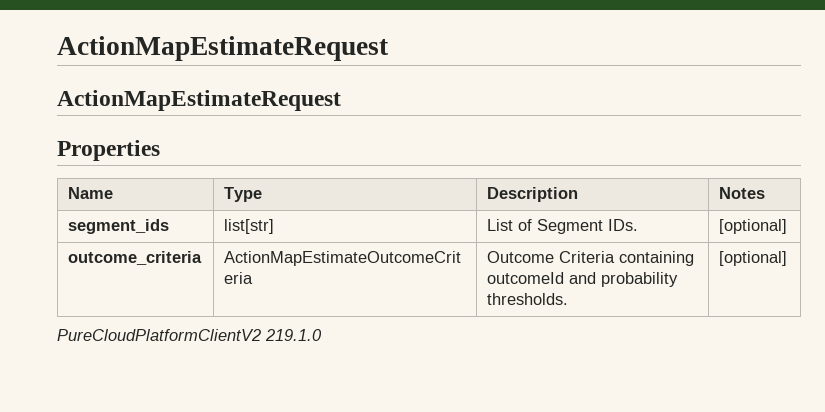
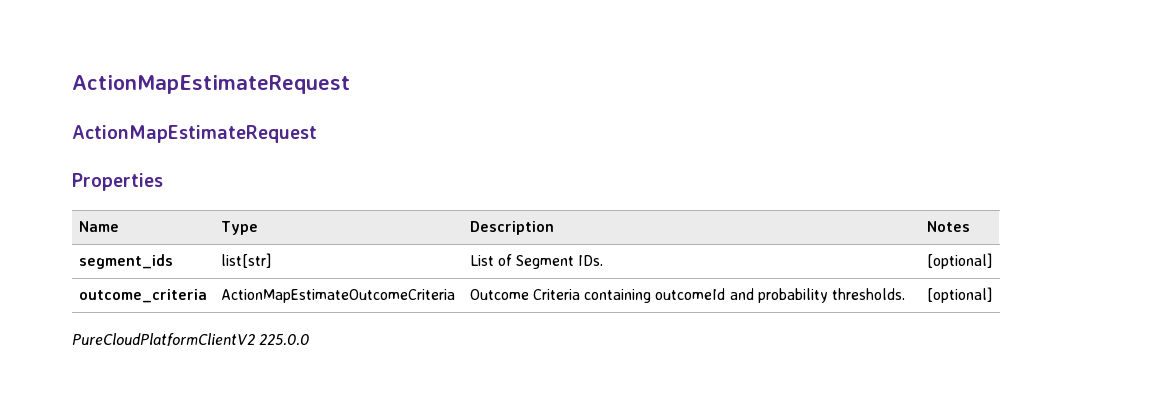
- PureCloudPlatformClientV2 219.1.0
+ PureCloudPlatformClientV2 225.0.0

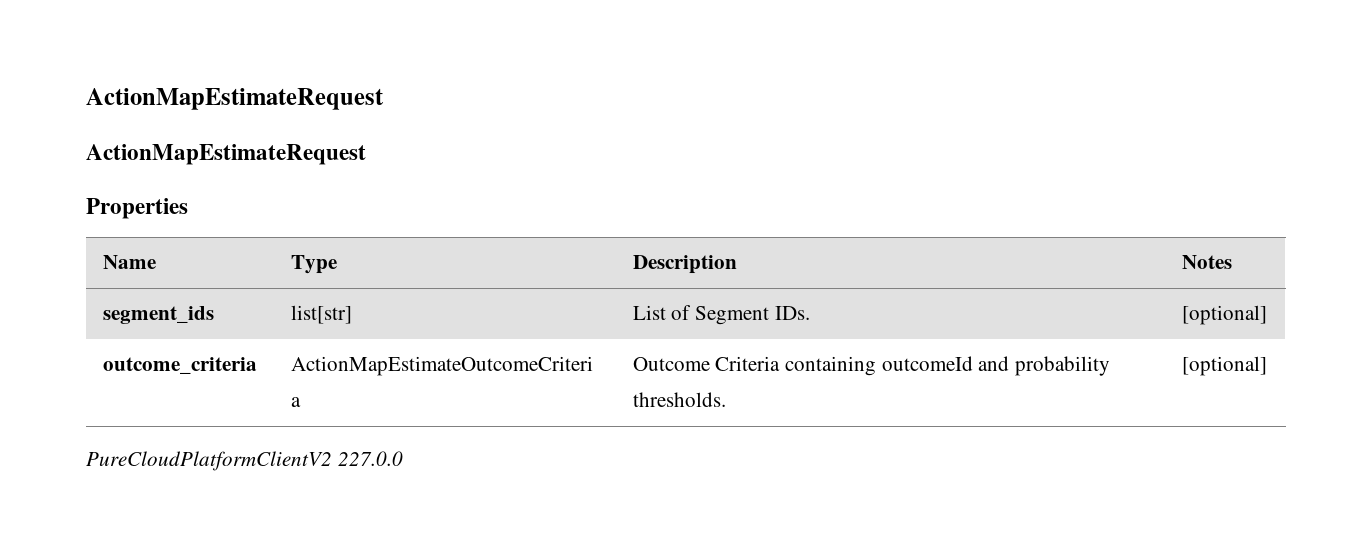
- PureCloudPlatformClientV2 225.0.0
+ PureCloudPlatformClientV2 227.0.0

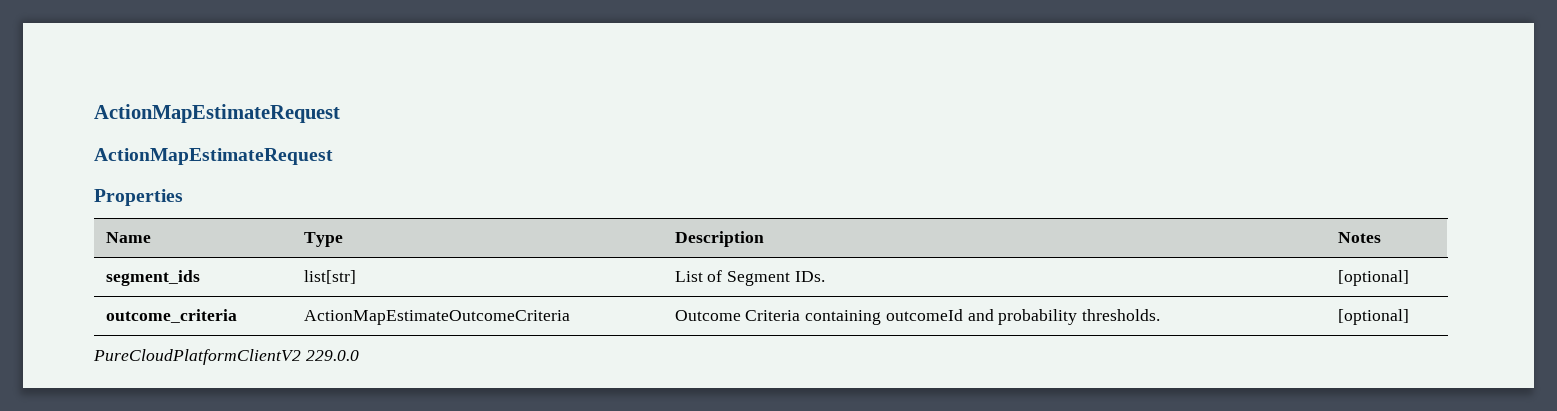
- PureCloudPlatformClientV2 227.0.0
+ PureCloudPlatformClientV2 229.0.0

